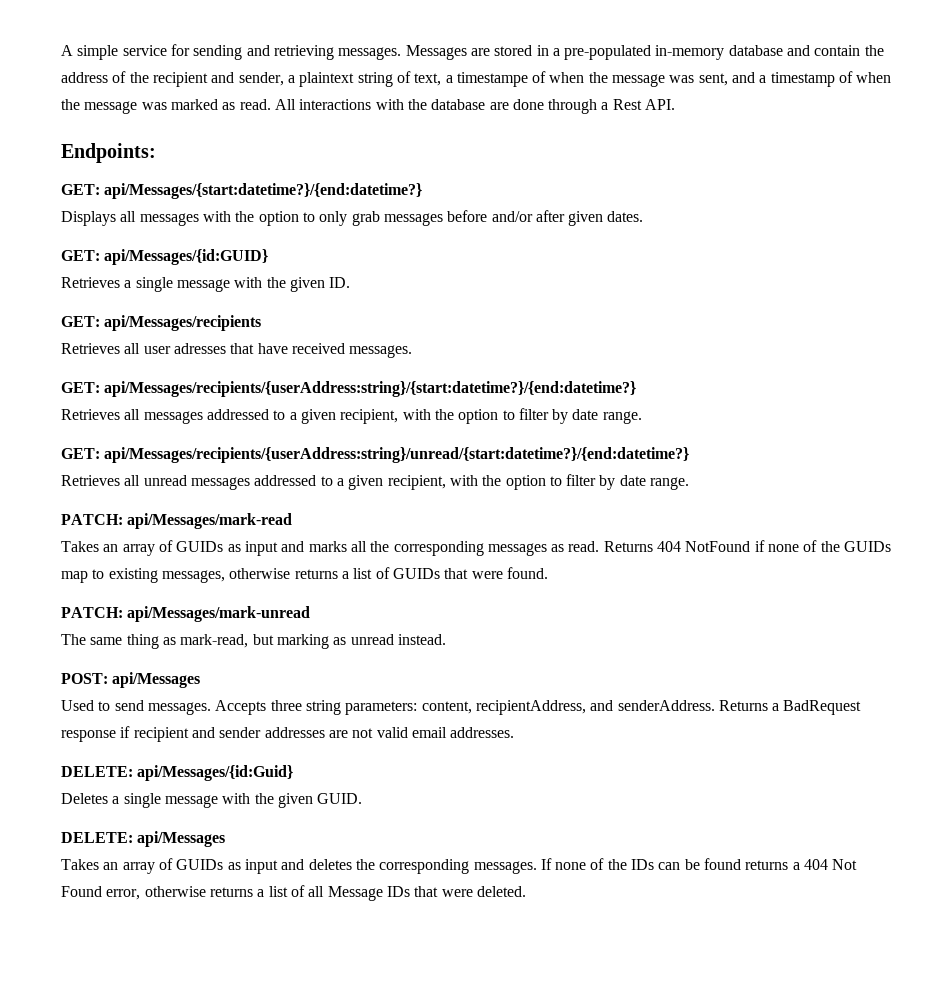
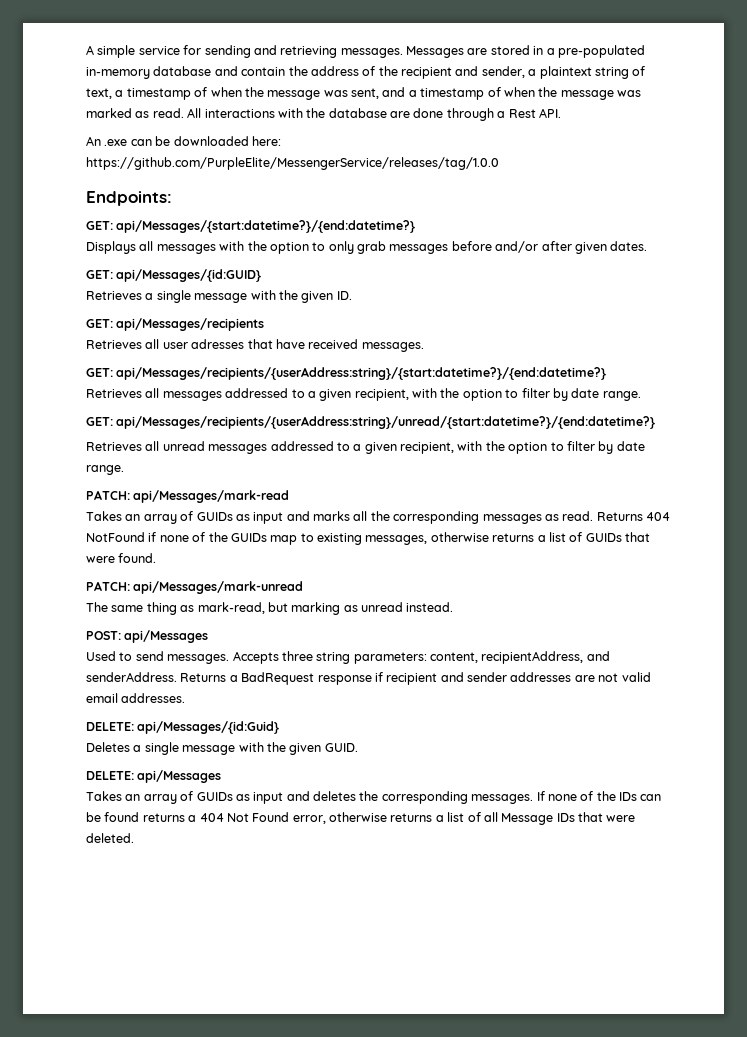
- Messages are stored in a pre-populated in-memory database and contain the address of the recipient and sender, a plaintext string of text, a timestampe of when the message was sent, and a timestamp of when the message was marked as read.
+ Messages are stored in a pre-populated in-memory database and contain the address of the recipient and sender, a plaintext string of text, a timestamp of when the message was sent, and a timestamp of when the message was marked as read.
+ An .exe can be downloaded here: https://github.com/PurpleElite/MessengerService/releases/tag/1.0.0

